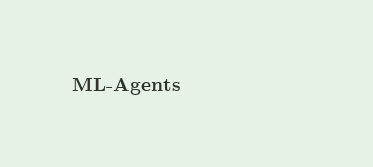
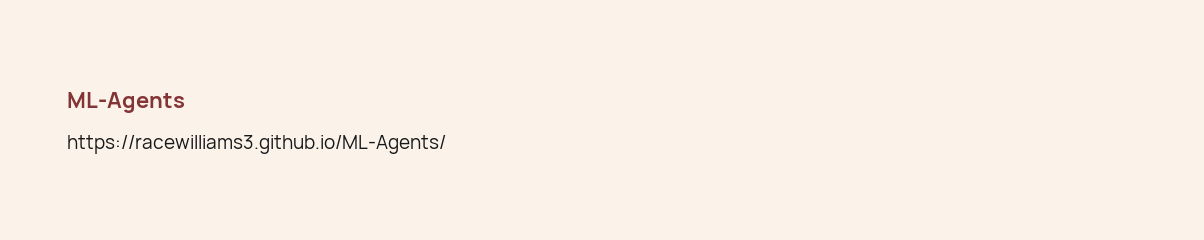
+ https://racewilliams3.github.io/ML-Agents/

